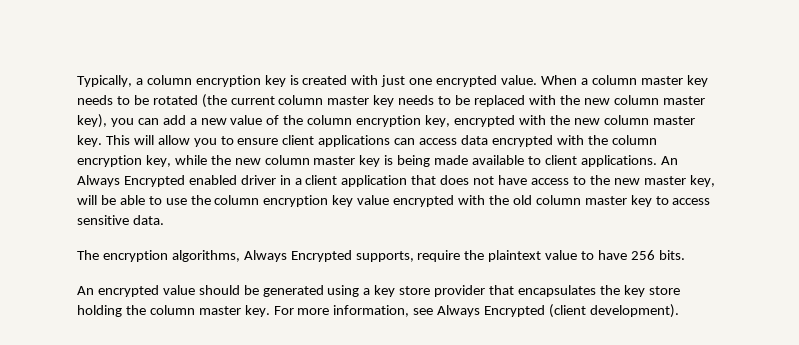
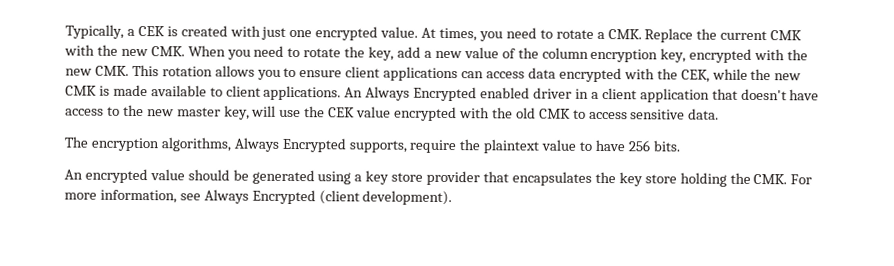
- Typically, a column encryption key is created with just one encrypted value.
+ Typically, a CEK is created with just one encrypted value.
- When a column master key needs to be rotated (the current column master key needs to be replaced with the new column master key), you can add a new value of the column encryption key, encrypted with the new column master key. This will allow you to ensure client applications can access data encrypted with the column encryption key, while the new column master key is being made available to client applications.
+ At times, you need to rotate a CMK. Replace the current CMK with the new CMK. When you need to rotate the key, add a new value of the column encryption key, encrypted with the new CMK. This rotation allows you to ensure client applications can access data encrypted with the CEK, while the new CMK is made available to client applications.
- An Always Encrypted enabled driver in a client application that does not have access to the new master key, will be able to use the column encryption key value encrypted with the old column master key to access sensitive data.
+ An Always Encrypted enabled driver in a client application that doesn't have access to the new master key, will use the CEK value encrypted with the old CMK to access sensitive data.
- An encrypted value should be generated using a key store provider that encapsulates the key store holding the column master key. For more information, see Always Encrypted (client development).
+ An encrypted value should be generated using a key store provider that encapsulates the key store holding the CMK. For more information, see Always Encrypted (client development).

